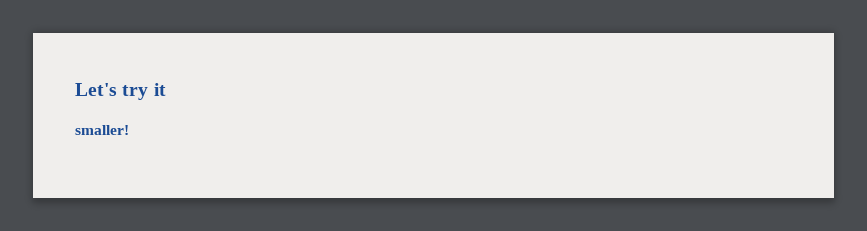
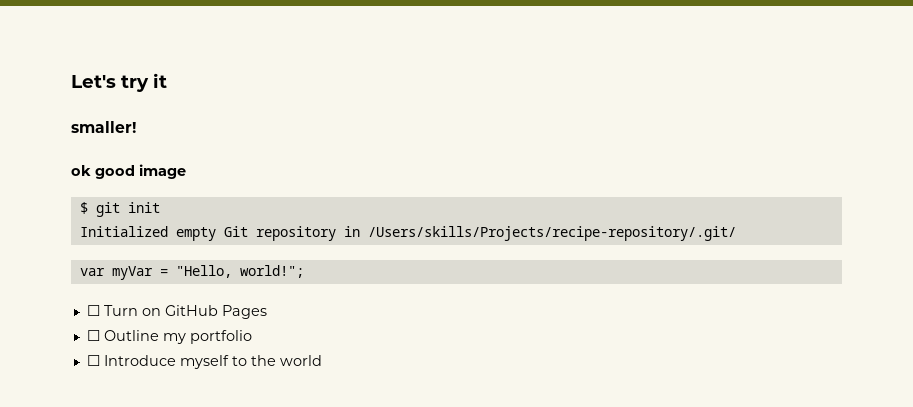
+ ok good image
+ $ git init
+ Initialized empty Git repository in /Users/skills/Projects/recipe-repository/.git/
+ var myVar = "Hello, world!";
+ ☐ Turn on GitHub Pages
+ ☐ Outline my portfolio
+ ☐ Introduce myself to the world

